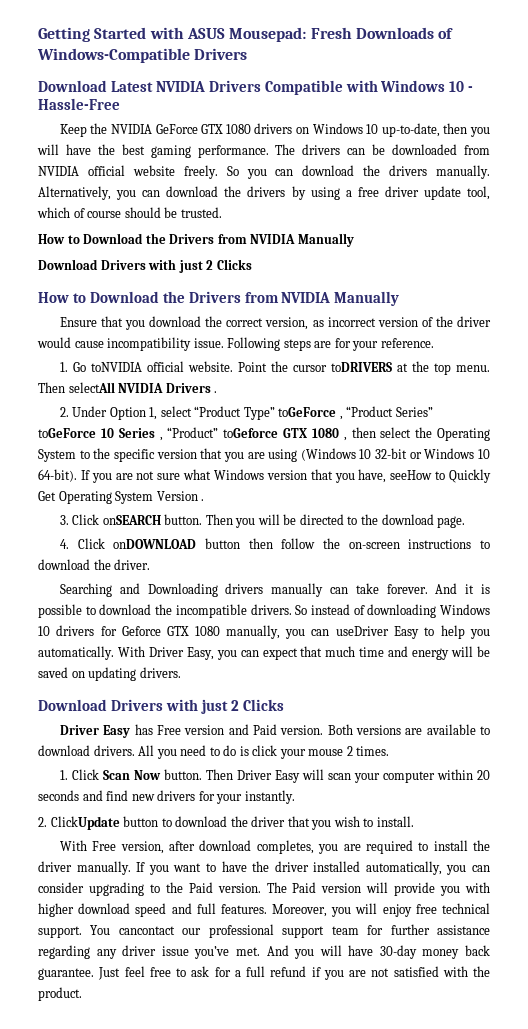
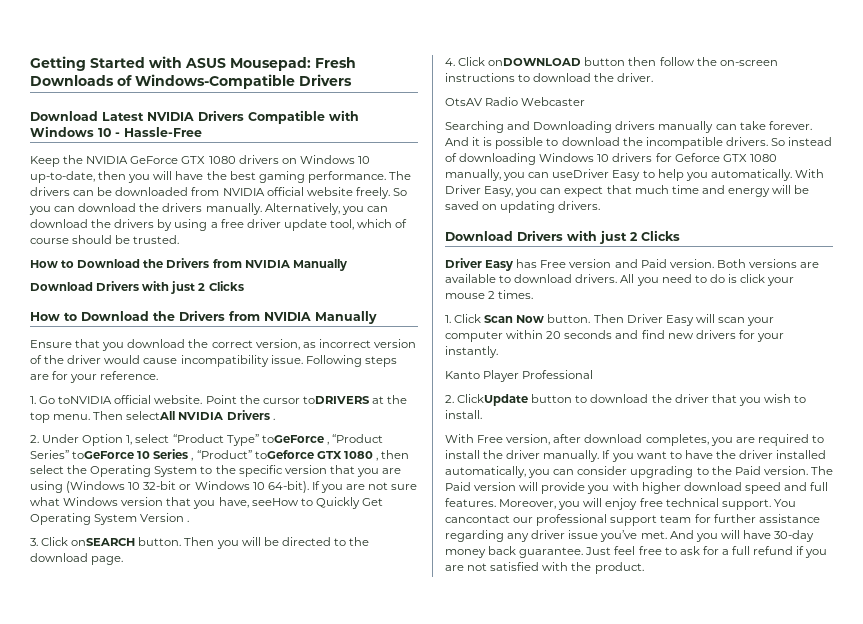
+ OtsAV Radio Webcaster
+ Kanto Player Professional

